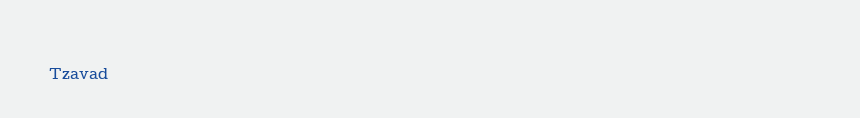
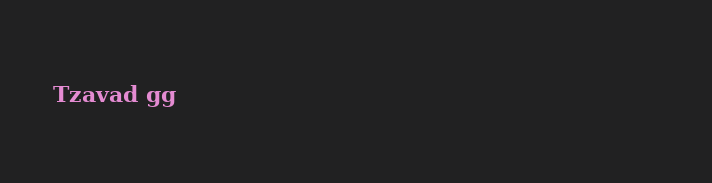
- Tzavad
+ Tzavad gg

